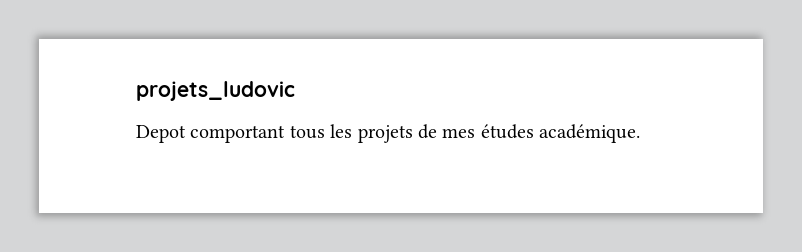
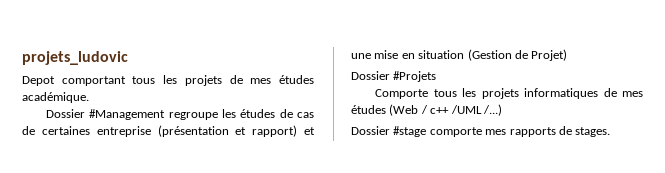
+ Dossier #Management regroupe les études de cas de certaines entreprise (présentation et rapport) et une mise en situation (Gestion de Projet)
+ Dossier #Projets
+ Comporte tous les projets informatiques de mes études (Web / c++ /UML /...)
+ Dossier #stage comporte mes rapports de stages.

